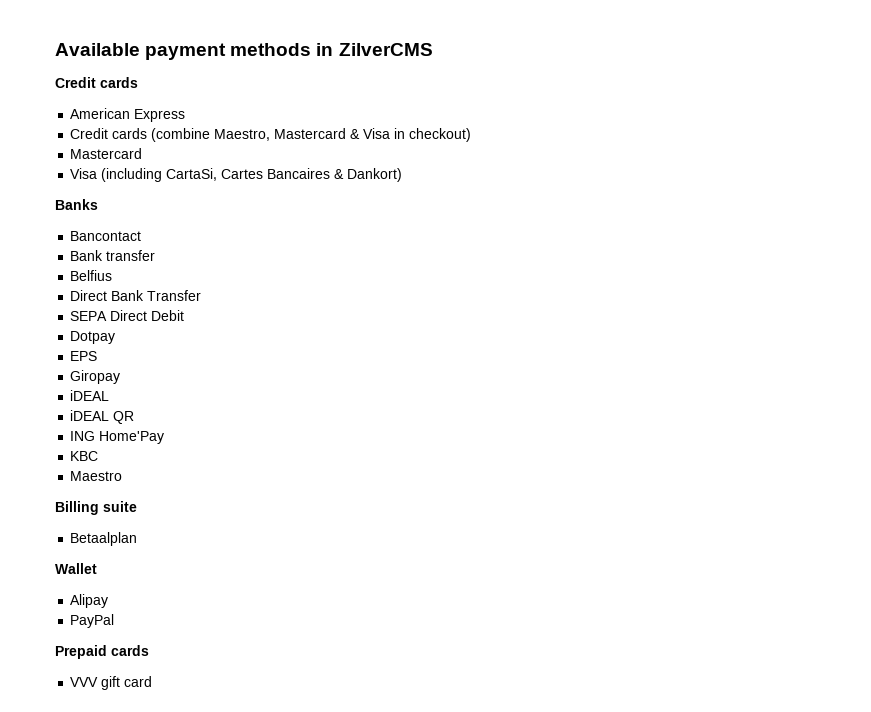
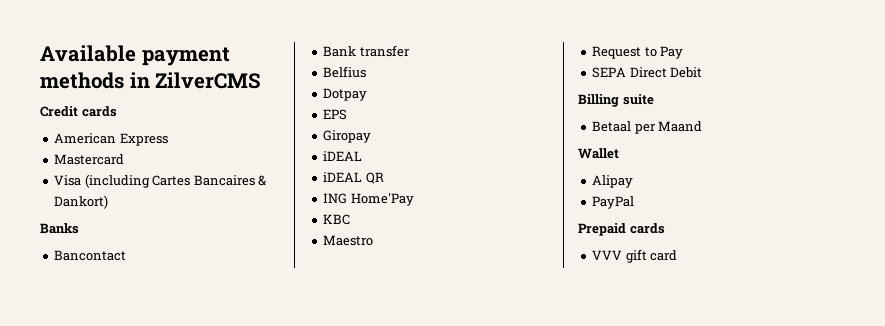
- Credit cards (combine Maestro, Mastercard & Visa in checkout)
- Visa (including CartaSi, Cartes Bancaires & Dankort)
+ Visa (including Cartes Bancaires & Dankort)
- Direct Bank Transfer
- SEPA Direct Debit
+ Request to Pay
+ SEPA Direct Debit
- Betaalplan
+ Betaal per Maand

